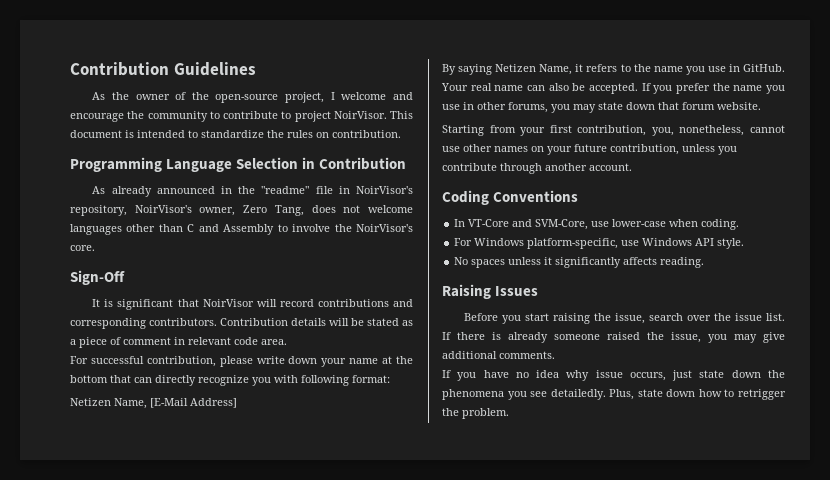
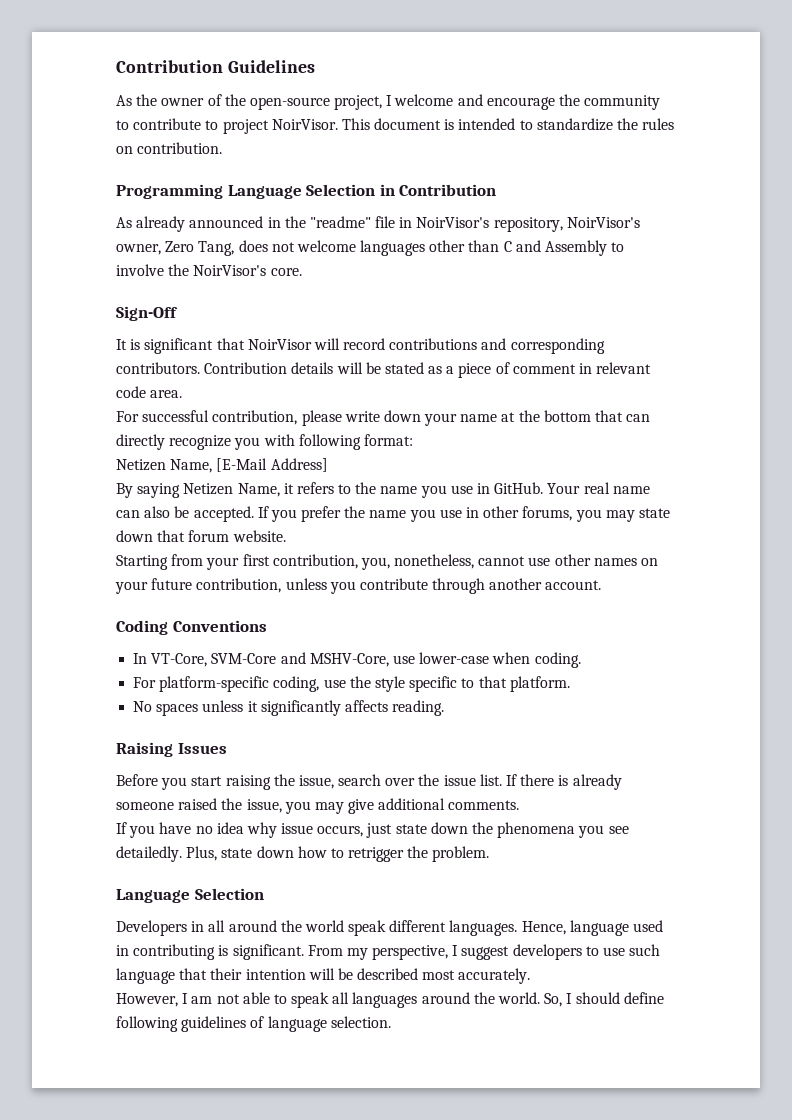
- In VT-Core and SVM-Core, use lower-case when coding.
+ In VT-Core, SVM-Core and MSHV-Core, use lower-case when coding.
- For Windows platform-specific, use Windows API style.
+ For platform-specific coding, use the style specific to that platform.
  Plus, state down how to retrigger the problem.
+ Language Selection
+ Developers in all around the world speak different languages. Hence, language used in contributing is significant. From my perspective, I suggest developers to use such language that their intention will be described most accurately.
+ However, I am not able to speak all languages around the world. So, I should define following guidelines of language selection.

